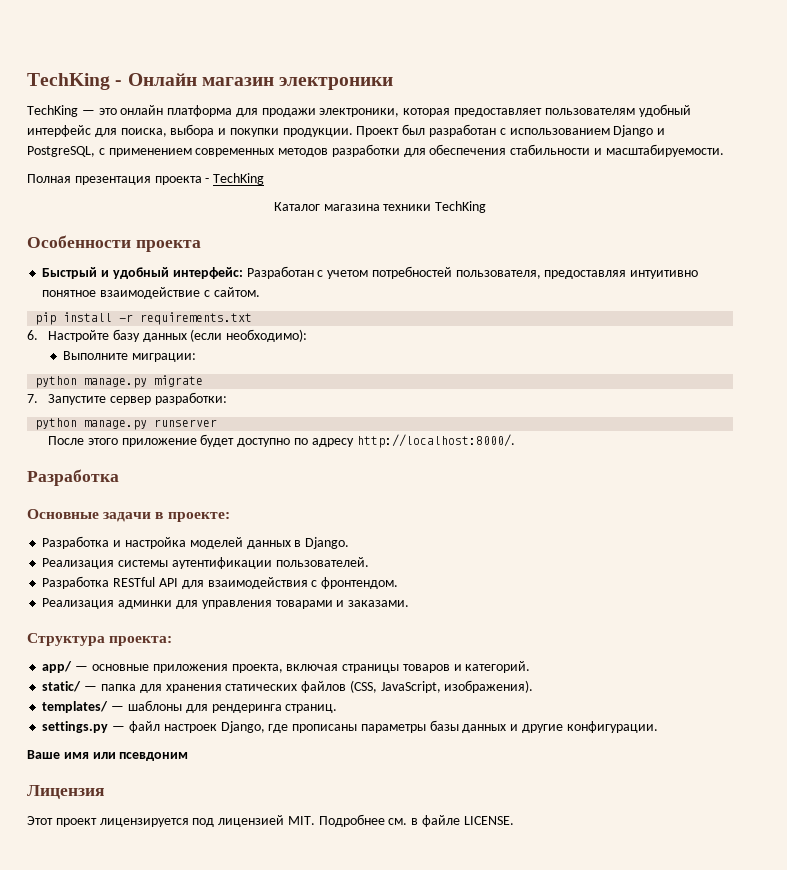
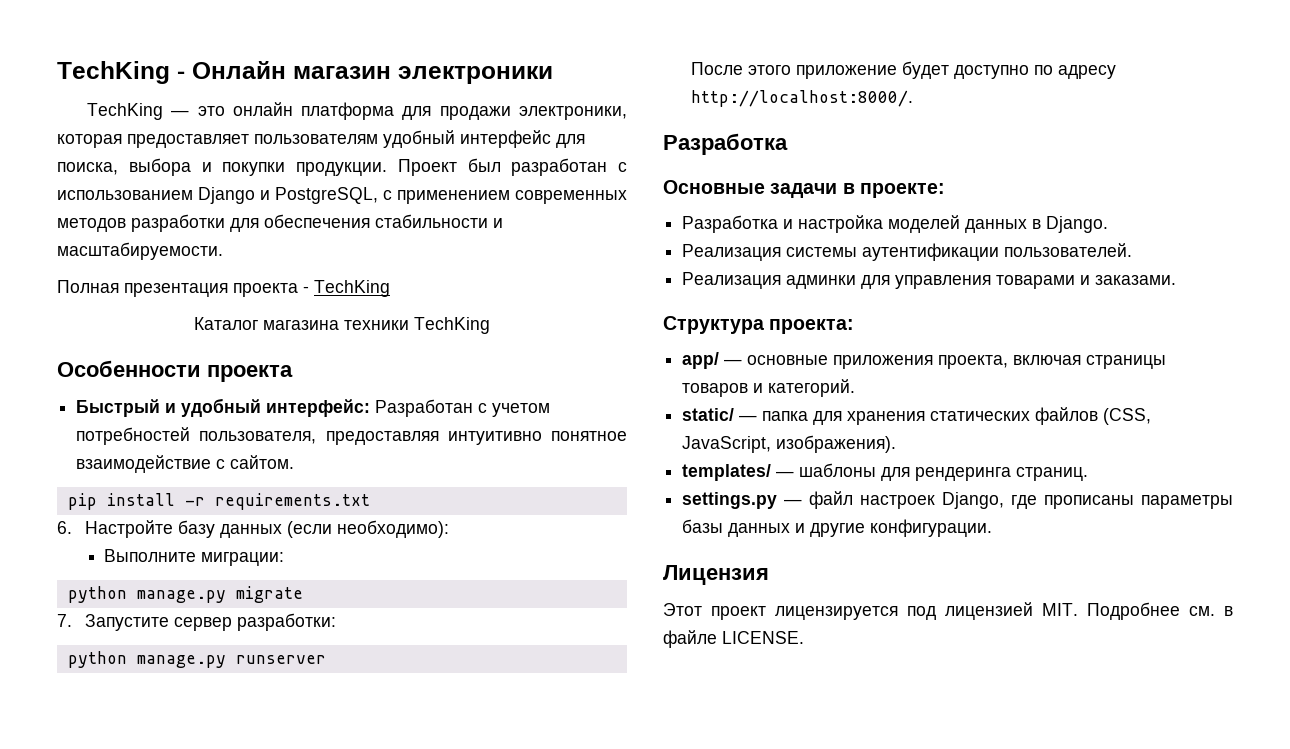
- Разработка RESTful API для взаимодействия с фронтендом.
- Ваше имя или псевдоним

